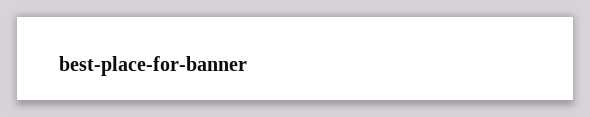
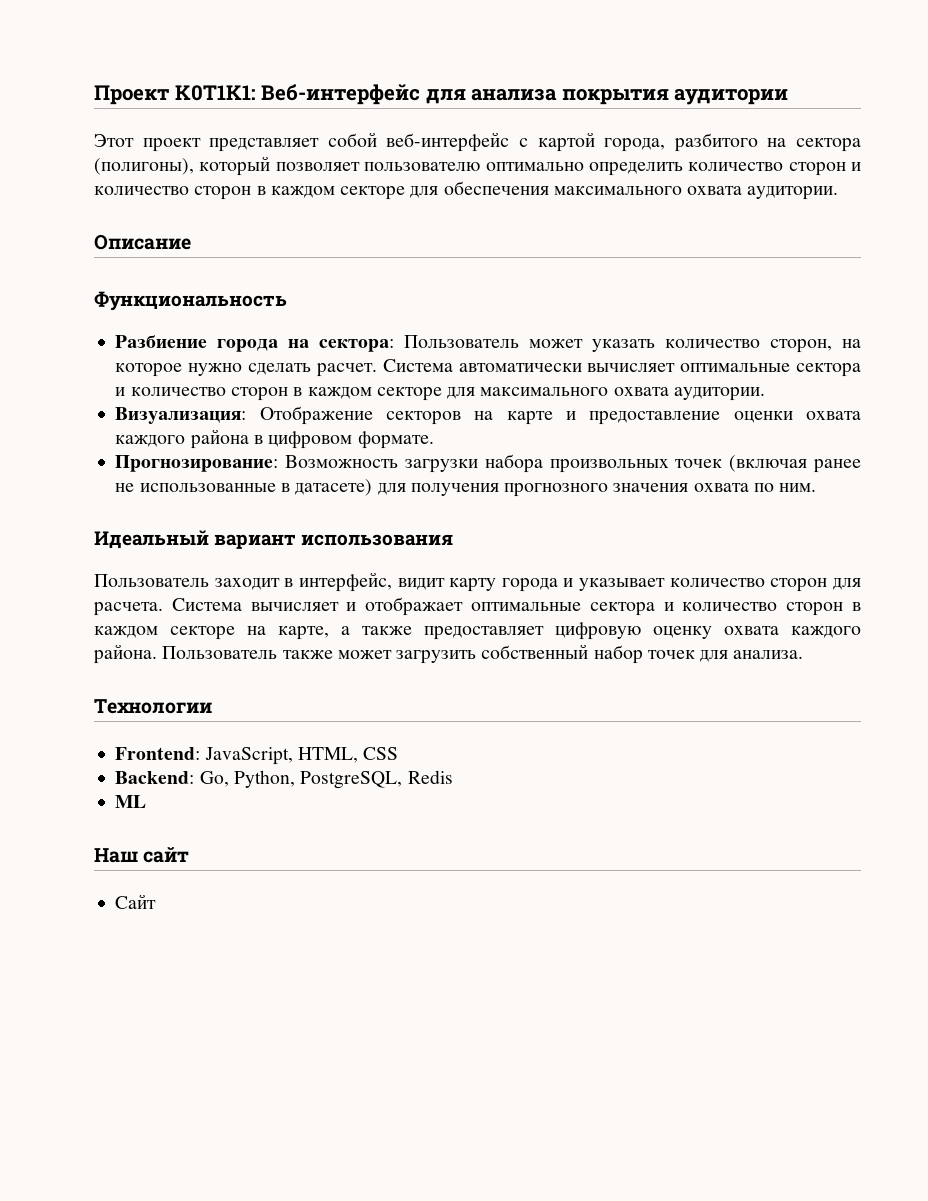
- best-place-for-banner
+ Проект K0T1K1: Веб-интерфейс для анализа покрытия аудитории
+ Этот проект представляет собой веб-интерфейс с картой города, разбитого на сектора (полигоны), который позволяет пользователю оптимально определить количество сторон и количество сторон в каждом секторе для обеспечения максимального охвата аудитории.
+ Описание
+ Функциональность
+ Разбиение города на сектора: Пользователь может указать количество сторон, на которое нужно сделать расчет. Система автоматически вычисляет оптимальные сектора и количество сторон в каждом секторе для максимального охвата аудитории.
+ Визуализация: Отображение секторов на карте и предоставление оценки охвата каждого района в цифровом формате.
+ Прогнозирование: Возможность загрузки набора произвольных точек (включая ранее не использованные в датасете) для получения прогнозного значения охвата по ним.
+ Идеальный вариант использования
+ Пользователь заходит в интерфейс, видит карту города и указывает количество сторон для расчета. Система вычисляет и отображает оптимальные сектора и количество сторон в каждом секторе на карте, а также предоставляет цифровую оценку охвата каждого района. Пользователь также может загрузить собственный набор точек для анализа.
+ Технологии
+ Frontend: JavaScript, HTML, CSS
+ Backend: Go, Python, PostgreSQL, Redis
+ ML
+ Наш сайт
+ Cайт

